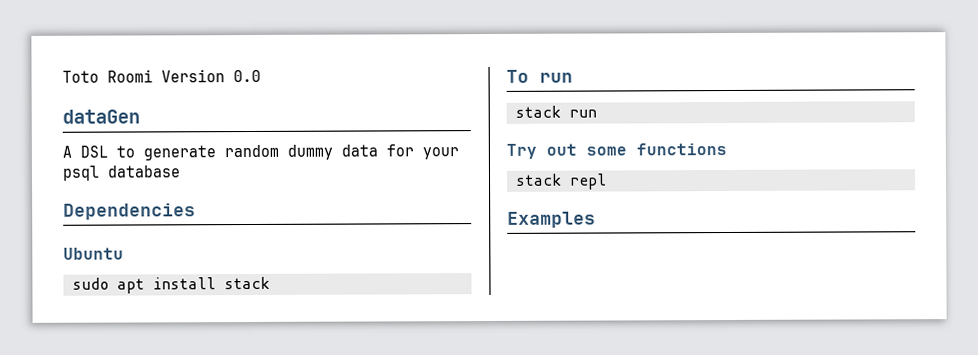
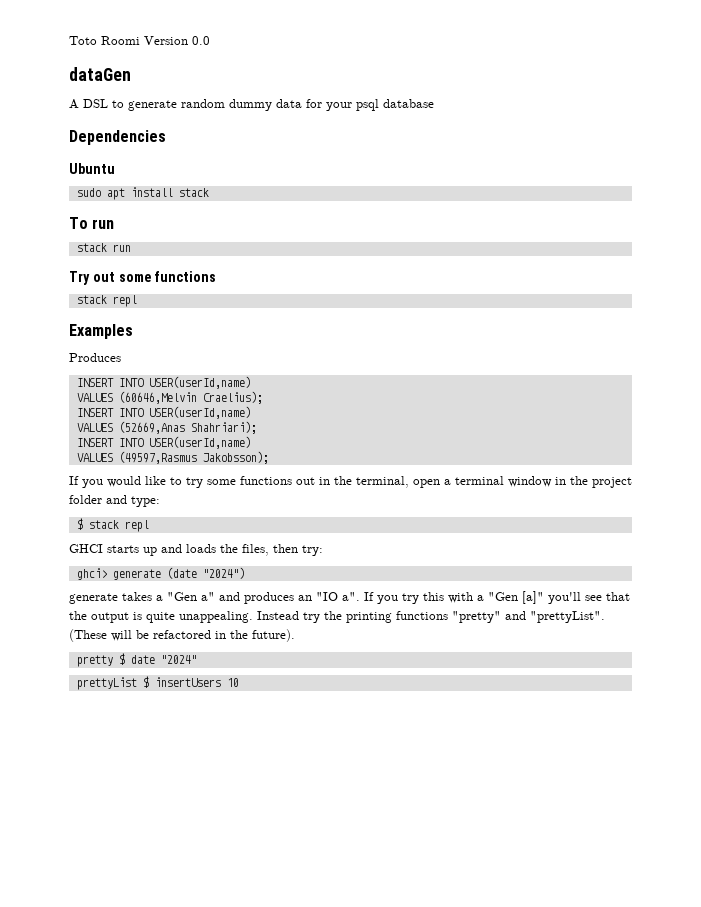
+ Produces
+ INSERT INTO USER(userId,name)
+ VALUES (60646,Melvin Craelius);
+ INSERT INTO USER(userId,name)
+ VALUES (52669,Anas Shahriari);
+ INSERT INTO USER(userId,name)
+ VALUES (49597,Rasmus Jakobsson);
+ If you would like to try some functions out in the terminal, open a terminal window in the project folder and type:
+ $ stack repl
+ GHCI starts up and loads the files, then try:
+ ghci> generate (date "2024")
+ generate takes a "Gen a" and produces an "IO a". If you try this with a "Gen [a]" you'll see that the output is quite unappealing. Instead try the printing functions "pretty" and "prettyList". (These will be refactored in the future).
+ pretty $ date "2024"
+ prettyList $ insertUsers 10

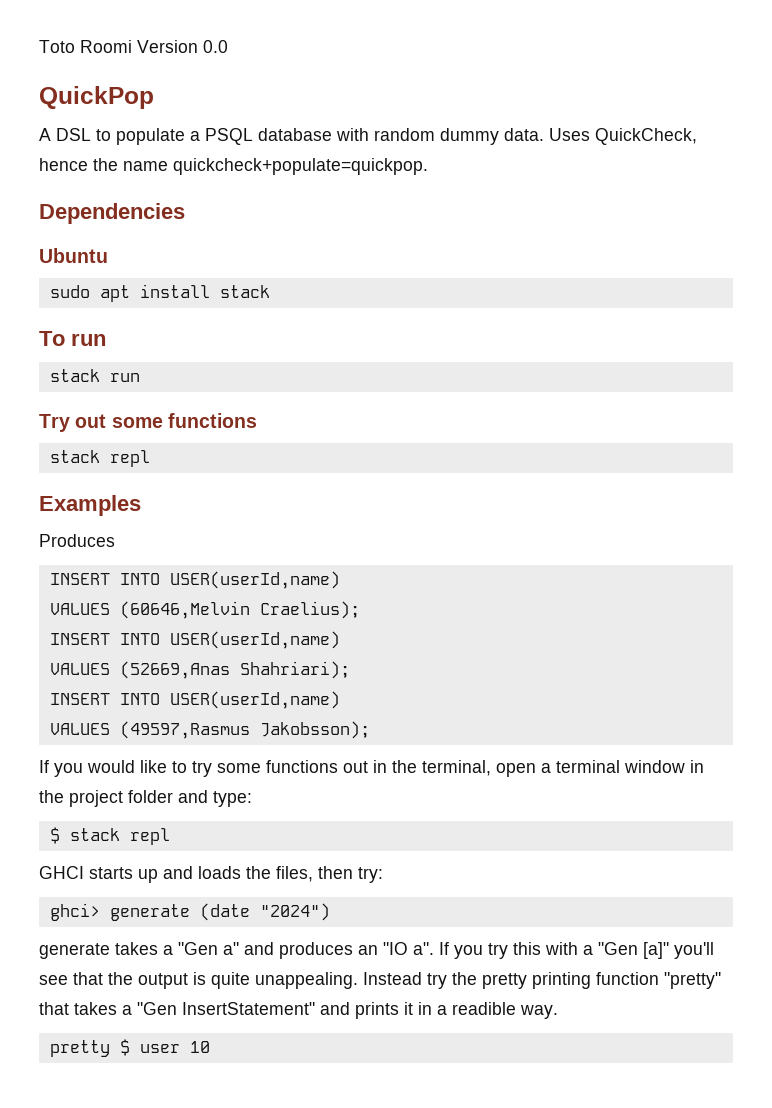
- dataGen
+ QuickPop
- A DSL to generate random dummy data for your psql database
+ A DSL to populate a PSQL database with random dummy data. Uses QuickCheck, hence the name quickcheck+populate=quickpop.
- Instead try the printing functions "pretty" and "prettyList". (These will be refactored in the future).
- pretty $ date "2024"
- prettyList $ insertUsers 10
+ Instead try the pretty printing function "pretty" that takes a "Gen InsertStatement" and prints it in a readible way.
+ pretty $ user 10

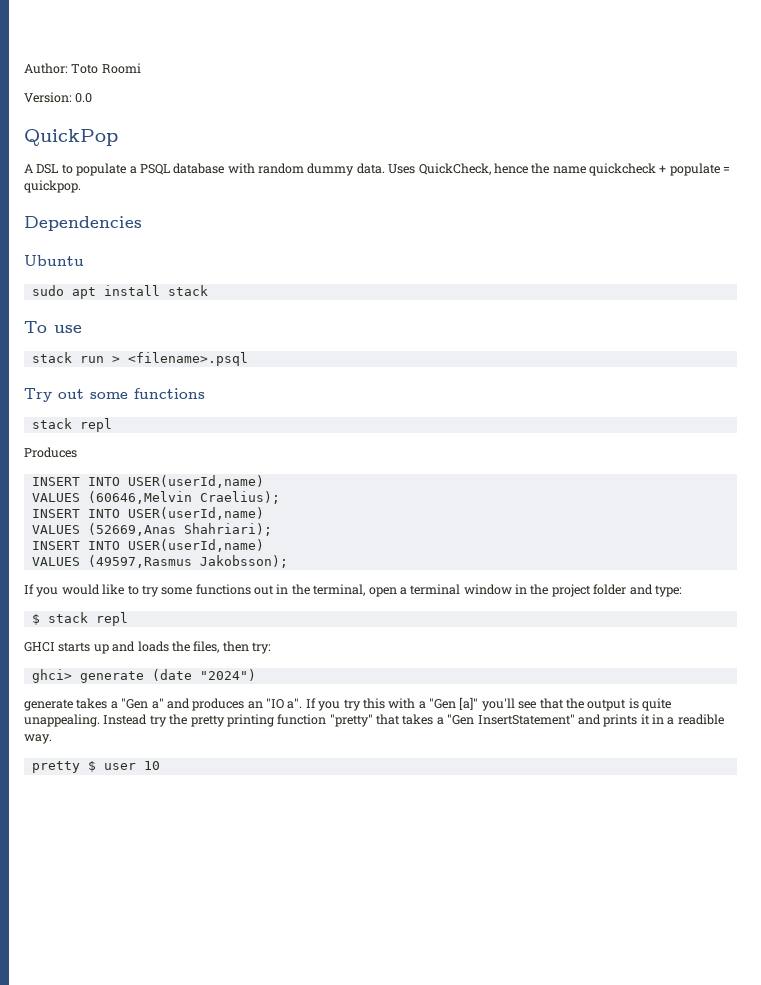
- Toto Roomi Version 0.0
+ Author: Toto Roomi
+ Version: 0.0
- Uses QuickCheck, hence the name quickcheck+populate=quickpop.
+ Uses QuickCheck, hence the name quickcheck + populate = quickpop.
- To run
+ To use
- stack run
+ stack run > <filename>.psql
- Examples

